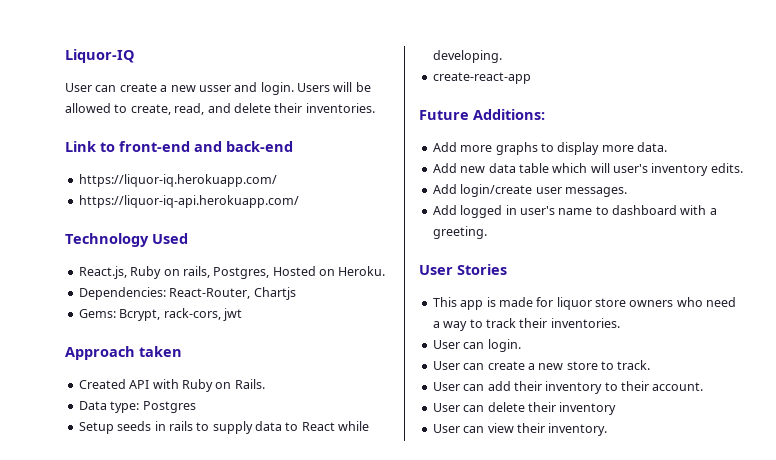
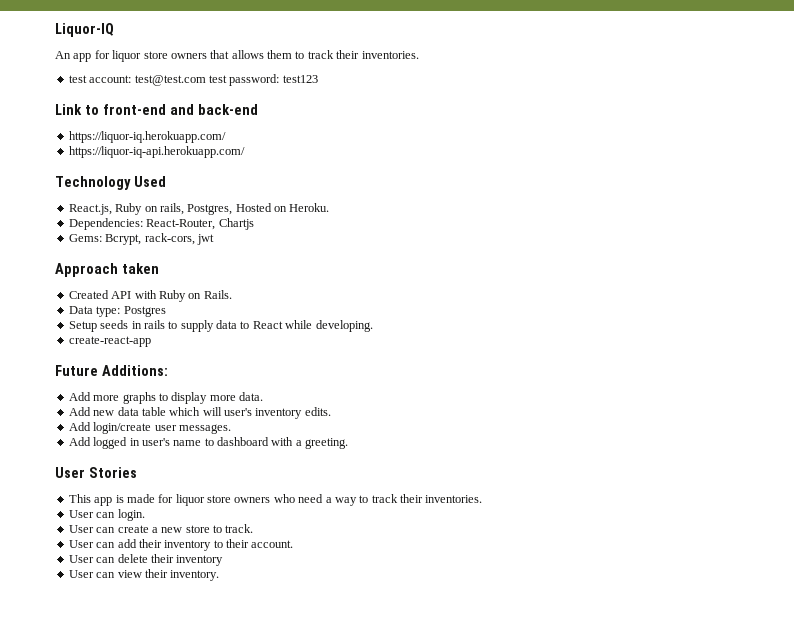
- User can create a new usser and login. Users will be allowed to create, read, and delete their inventories.
+ An app for liquor store owners that allows them to track their inventories.
+ test account: test@test.com test password: test123

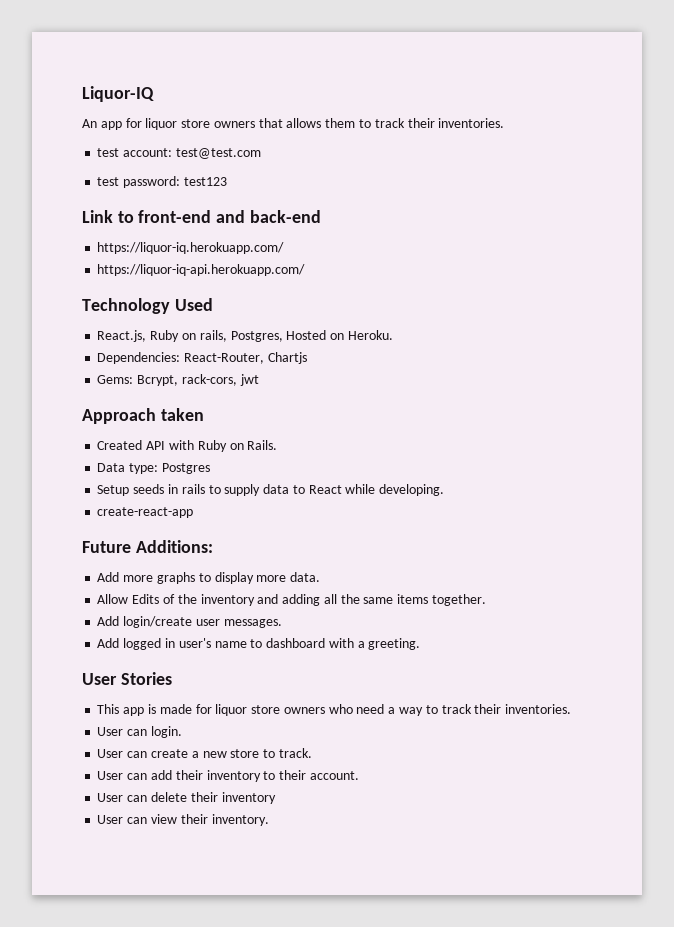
- test account: test@test.com test password: test123
+ test account: test@test.com
+ test password: test123
- Add new data table which will user's inventory edits.
+ Allow Edits of the inventory and adding all the same items together.

